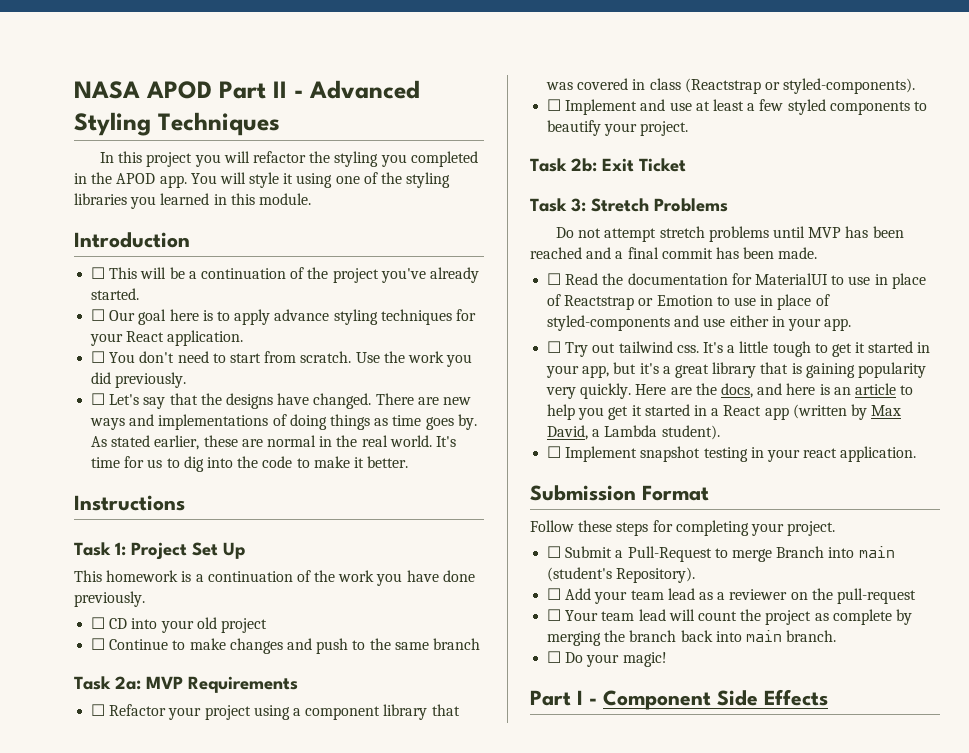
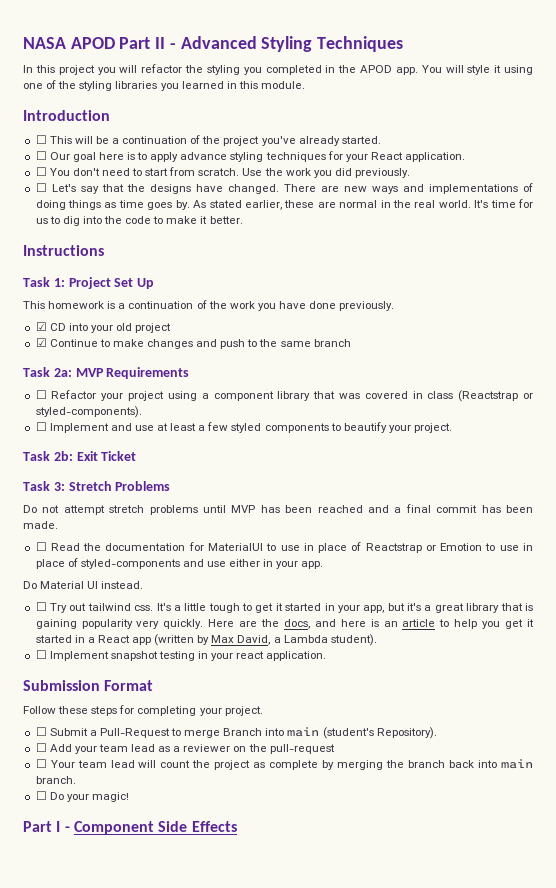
- ☐ CD into your old project
+ ☑ CD into your old project
- ☐ Continue to make changes and push to the same branch
+ ☑ Continue to make changes and push to the same branch
+ Do Material UI instead.

